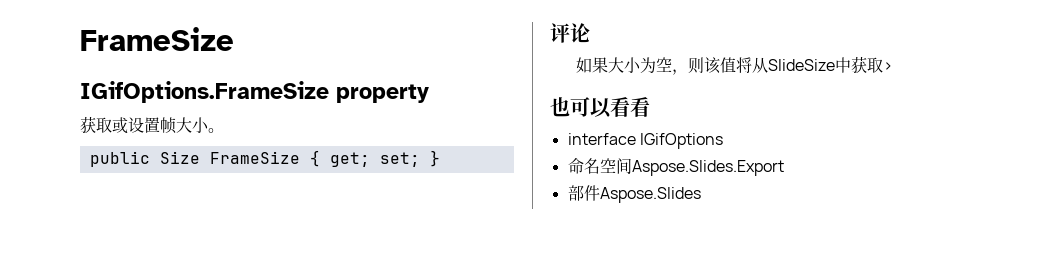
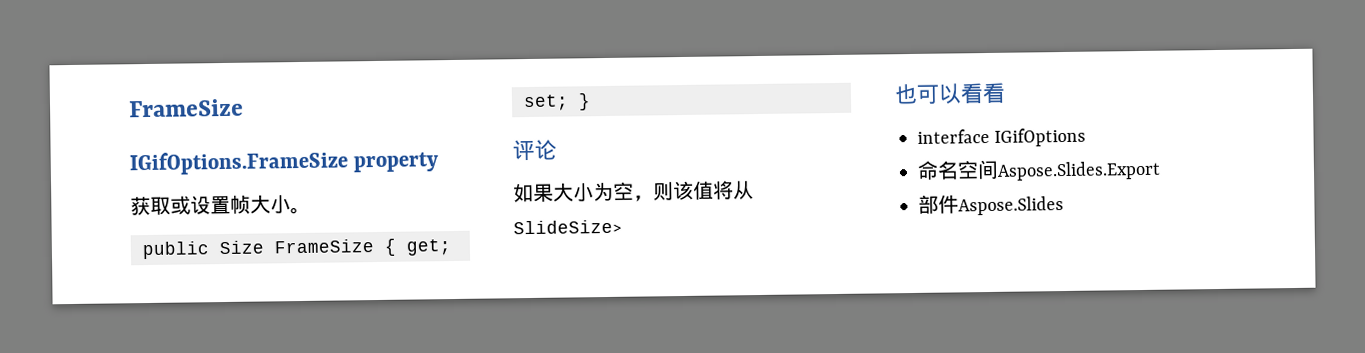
- 如果大小为空，则该值将从SlideSize中获取>
+ 如果大小为空，则该值将从SlideSize>

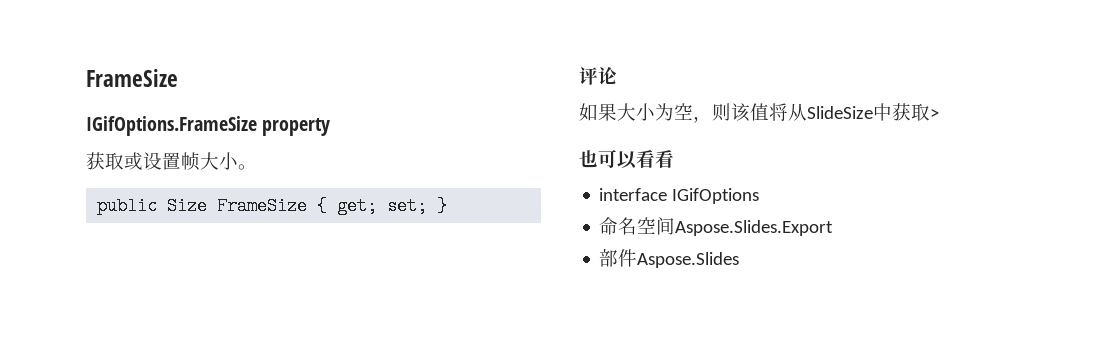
- 如果大小为空，则该值将从SlideSize>
+ 如果大小为空，则该值将从SlideSize中获取>

